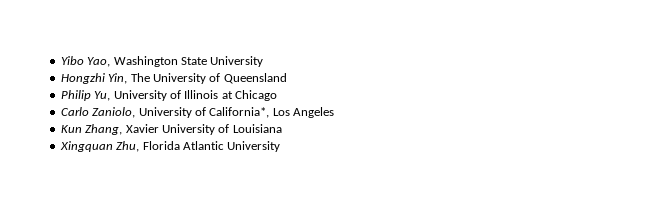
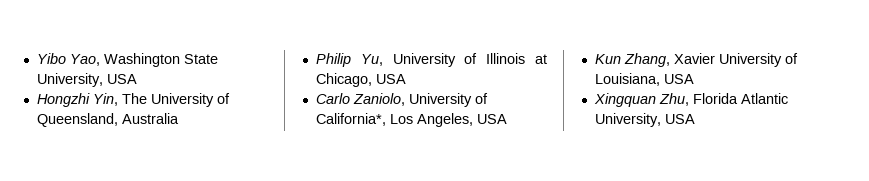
- Yibo Yao, Washington State University
+ Yibo Yao, Washington State University, USA
- Hongzhi Yin, The University of Queensland
+ Hongzhi Yin, The University of Queensland, Australia
- Philip Yu, University of Illinois at Chicago
+ Philip Yu, University of Illinois at Chicago, USA
- Carlo Zaniolo, University of California*, Los Angeles
+ Carlo Zaniolo, University of California*, Los Angeles, USA
- Kun Zhang, Xavier University of Louisiana
+ Kun Zhang, Xavier University of Louisiana, USA
- Xingquan Zhu, Florida Atlantic University
+ Xingquan Zhu, Florida Atlantic University, USA

